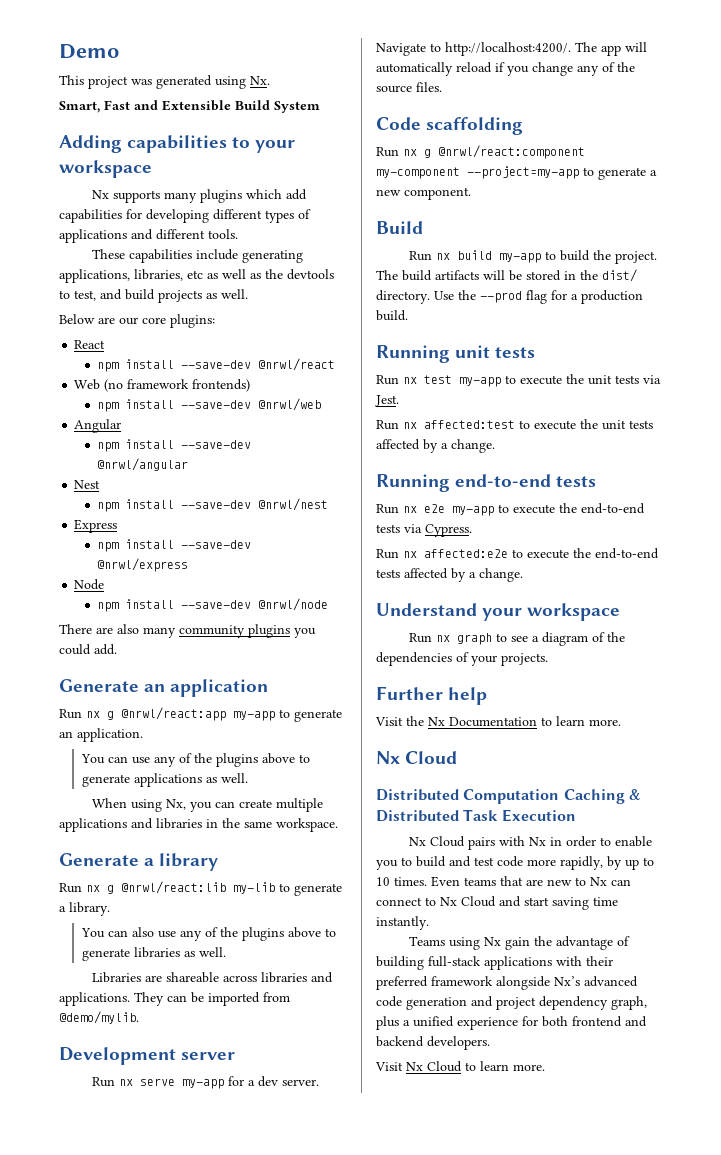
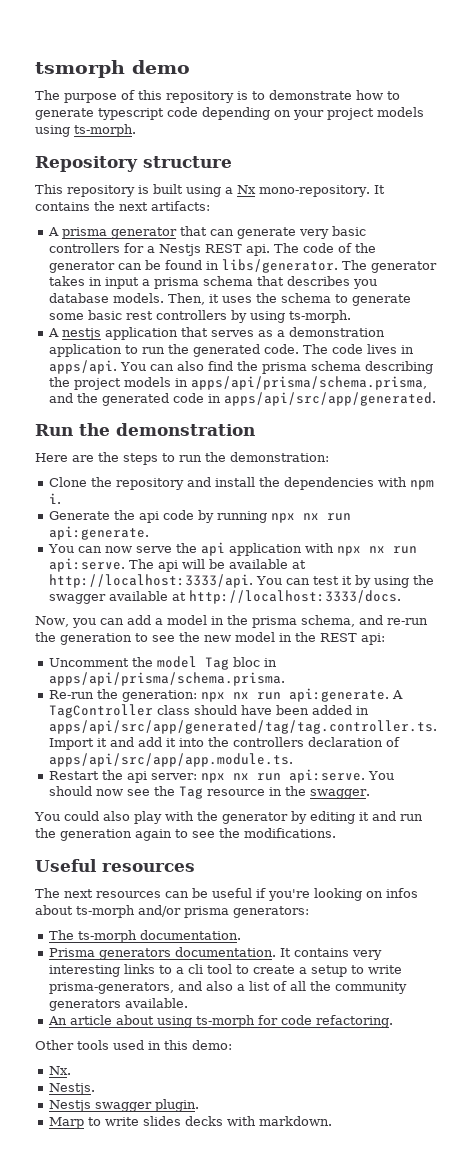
- Demo
- This project was generated using Nx.
- Smart, Fast and Extensible Build System
- Adding capabilities to your workspace
- Nx supports many plugins which add capabilities for developing different types of applications and different tools.
- These capabilities include generating applications, libraries, etc as well as the devtools to test, and build projects as well.
- Below are our core plugins:
- React
- npm install --save-dev @nrwl/react
- Web (no framework frontends)
- npm install --save-dev @nrwl/web
- Angular
- npm install --save-dev @nrwl/angular
- Nest
- npm install --save-dev @nrwl/nest
- Express
- npm install --save-dev @nrwl/express
- Node
- npm install --save-dev @nrwl/node
- There are also many community plugins you could add.
- Generate an application
- Run nx g @nrwl/react:app my-app to generate an application.
- You can use any of the plugins above to generate applications as well.
- When using Nx, you can create multiple applications and libraries in the same workspace.
- Generate a library
- Run nx g @nrwl/react:lib my-lib to generate a library.
- You can also use any of the plugins above to generate libraries as well.
- Libraries are shareable across libraries and applications. They can be imported from @demo/mylib.
- Development server
- Run nx serve my-app for a dev server. Navigate to http://localhost:4200/. The app will automatically reload if you change any of the source files.
- Code scaffolding
- Run nx g @nrwl/react:component my-component --project=my-app to generate a new component.
- Build
- Run nx build my-app to build the project. The build artifacts will be stored in the dist/ directory. Use the --prod flag for a production build.
- Running unit tests
- Run nx test my-app to execute the unit tests via Jest.
- Run nx affected:test to execute the unit tests affected by a change.
- Running end-to-end tests
- Run nx e2e my-app to execute the end-to-end tests via Cypress.
- Run nx affected:e2e to execute the end-to-end tests affected by a change.
- Understand your workspace
- Run nx graph to see a diagram of the dependencies of your projects.
- Further help
- Visit the Nx Documentation to learn more.
- Nx Cloud
- Distributed Computation Caching & Distributed Task Execution
- Nx Cloud pairs with Nx in order to enable you to build and test code more rapidly, by up to 10 times. Even teams that are new to Nx can connect to Nx Cloud and start saving time instantly.
- Teams using Nx gain the advantage of building full-stack applications with their preferred framework alongside Nx’s advanced code generation and project dependency graph, plus a unified experience for both frontend and backend developers.
- Visit Nx Cloud to learn more.
+ tsmorph demo
+ The purpose of this repository is to demonstrate how to generate typescript code depending on your project models using ts-morph.
+ Repository structure
+ This repository is built using a Nx mono-repository. It contains the next artifacts:
+ A prisma generator that can generate very basic controllers for a Nestjs REST api. The code of the generator can be found in libs/generator. The generator takes in input a prisma schema that describes you database models. Then, it uses the schema to generate some basic rest controllers by using ts-morph.
+ A nestjs application that serves as a demonstration application to run the generated code. The code lives in apps/api. You can also find the prisma schema describing the project models in apps/api/prisma/schema.prisma, and the generated code in apps/api/src/app/generated.
+ Run the demonstration
+ Here are the steps to run the demonstration:
+ Clone the repository and install the dependencies with npm i.
+ Generate the api code by running npx nx run api:generate.
+ You can now serve the api application with npx nx run api:serve. The api will be available at http://localhost:3333/api. You can test it by using the swagger available at http://localhost:3333/docs.
+ Now, you can add a model in the prisma schema, and re-run the generation to see the new model in the REST api:
+ Uncomment the model Tag bloc in apps/api/prisma/schema.prisma.
+ Re-run the generation: npx nx run api:generate. A TagController class should have been added in apps/api/src/app/generated/tag/tag.controller.ts. Import it and add it into the controllers declaration of apps/api/src/app/app.module.ts.
+ Restart the api server: npx nx run api:serve. You should now see the Tag resource in the swagger.
+ You could also play with the generator by editing it and run the generation again to see the modifications.
+ Useful resources
+ The next resources can be useful if you're looking on infos about ts-morph and/or prisma generators:
+ The ts-morph documentation.
+ Prisma generators documentation. It contains very interesting links to a cli tool to create a setup to write prisma-generators, and also a list of all the community generators available.
+ An article about using ts-morph for code refactoring.
+ Other tools used in this demo:
+ Nx.
+ Nestjs.
+ Nestjs swagger plugin.
+ Marp to write slides decks with markdown.

